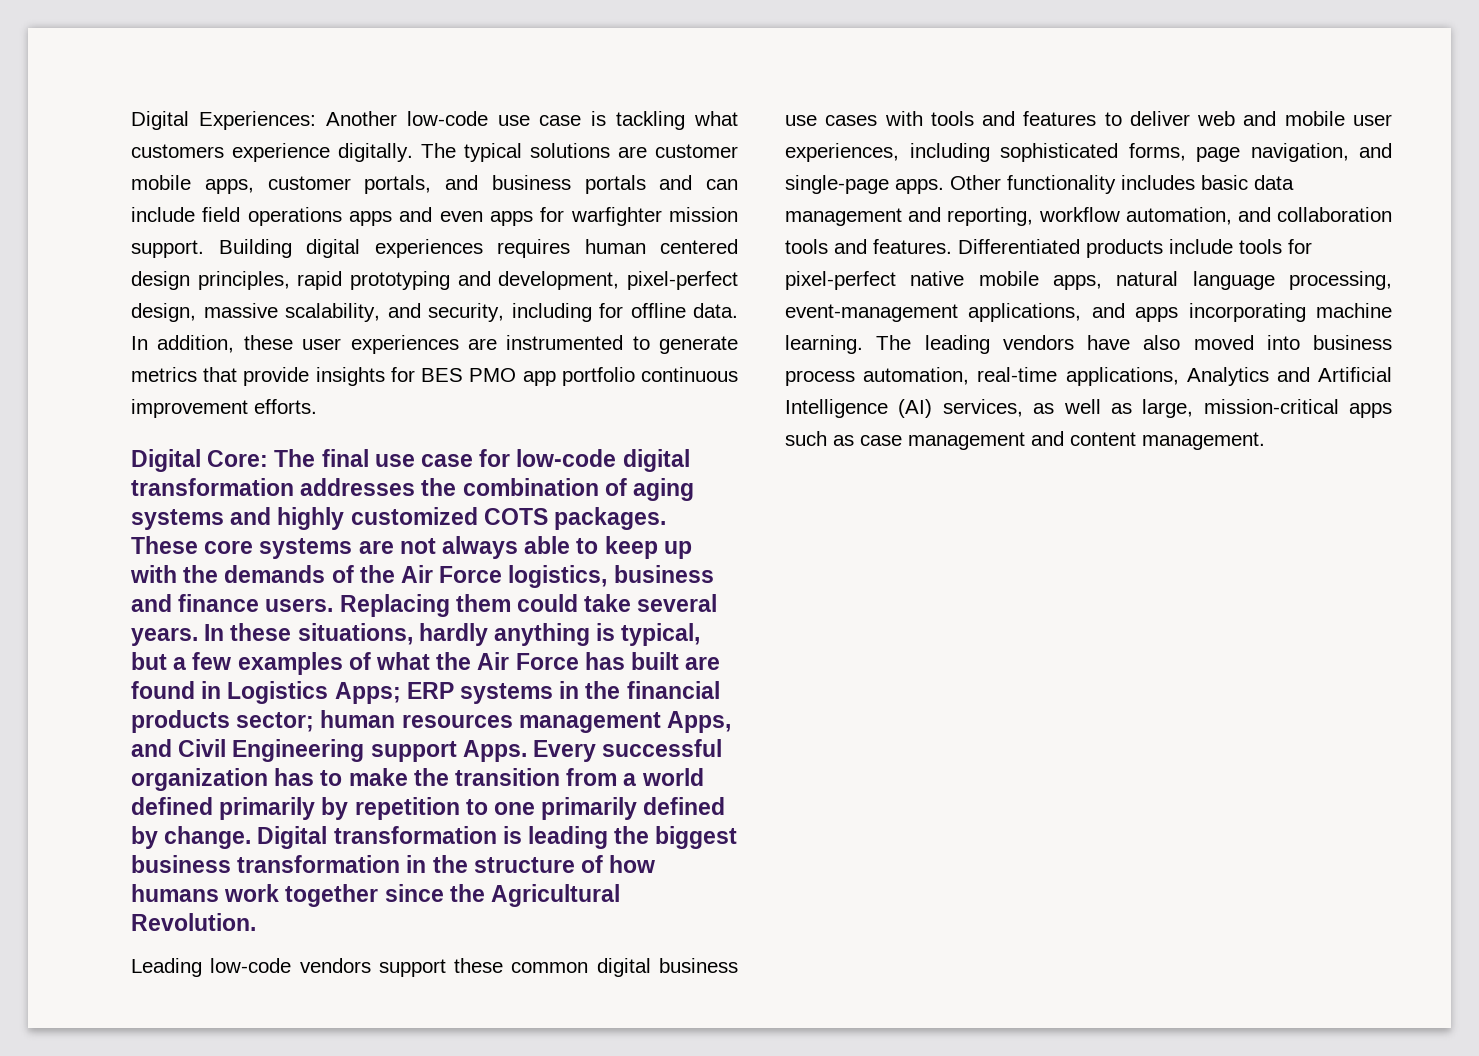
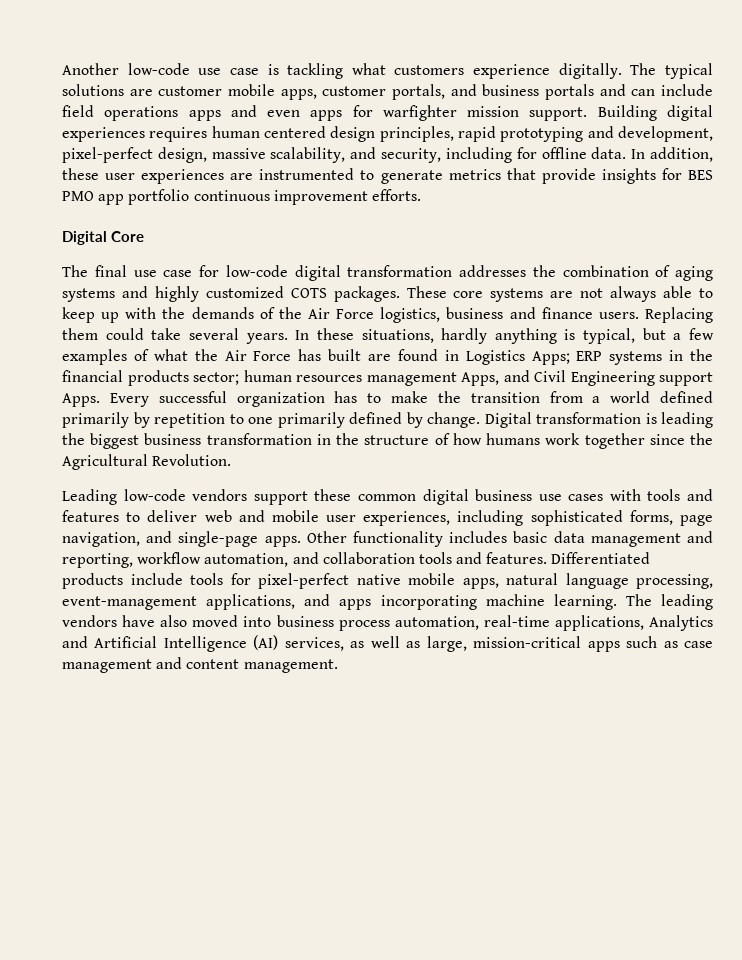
- Digital Experiences: Another low-code use case is tackling what customers experience digitally.
+ Another low-code use case is tackling what customers experience digitally.
- Digital Core: The final use case for low-code digital transformation addresses the combination of aging systems and highly customized COTS packages.
+ Digital Core
+ The final use case for low-code digital transformation addresses the combination of aging systems and highly customized COTS packages.

